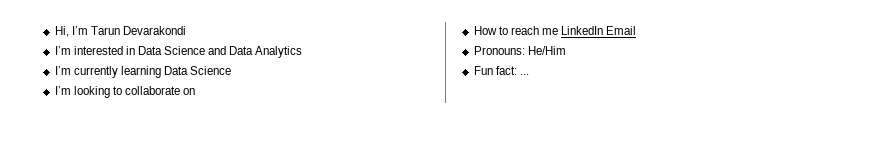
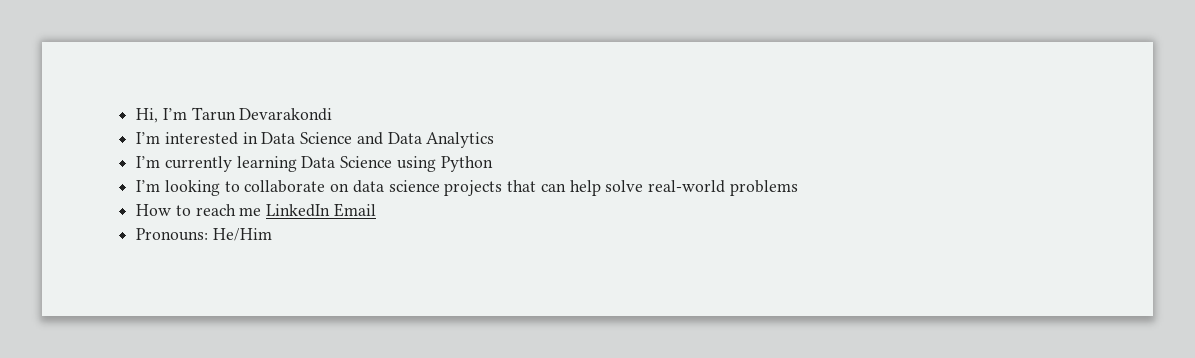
- I’m currently learning Data Science
+ I’m currently learning Data Science using Python
- I’m looking to collaborate on
+ I’m looking to collaborate on data science projects that can help solve real-world problems
- Fun fact: ...

